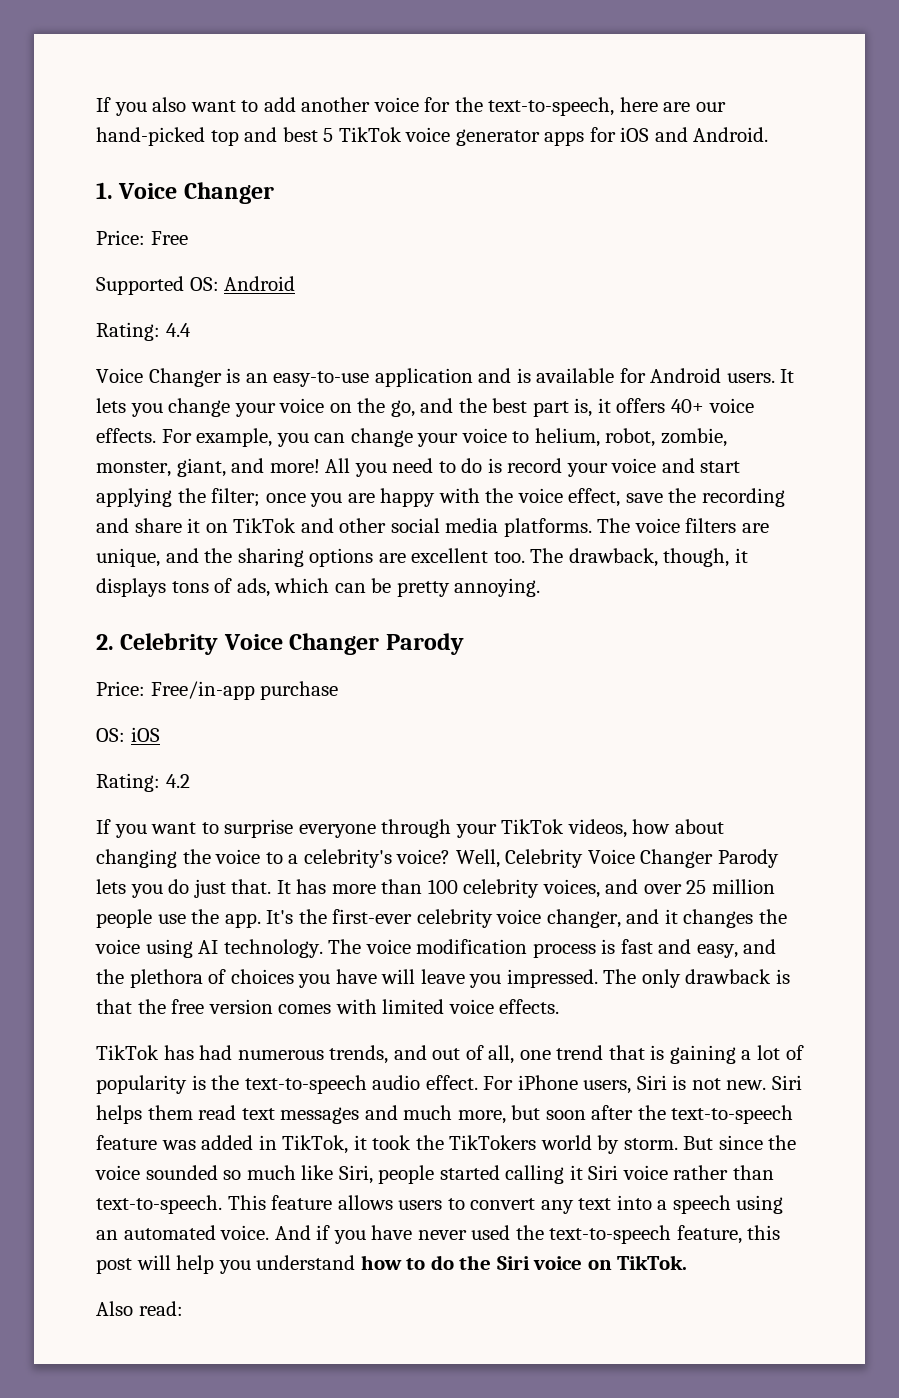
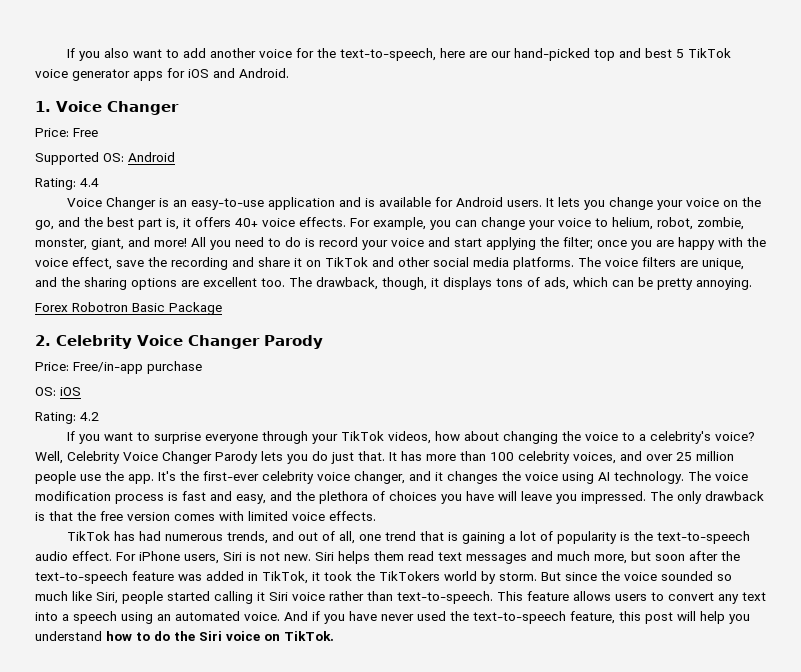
+ Forex Robotron Basic Package
- Also read:

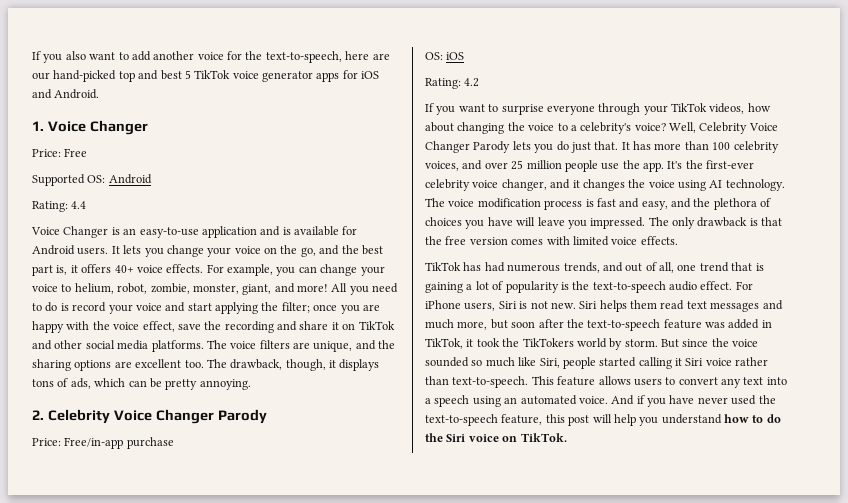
- Forex Robotron Basic Package

